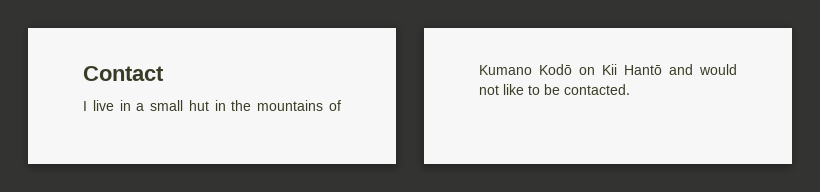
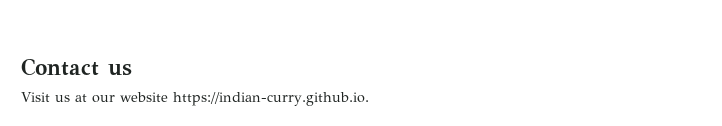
- Contact
- I live in a small hut in the mountains of Kumano Kodō on Kii Hantō and would not like to be contacted.
+ Contact us
+ Visit us at our website https://indian-curry.github.io.

